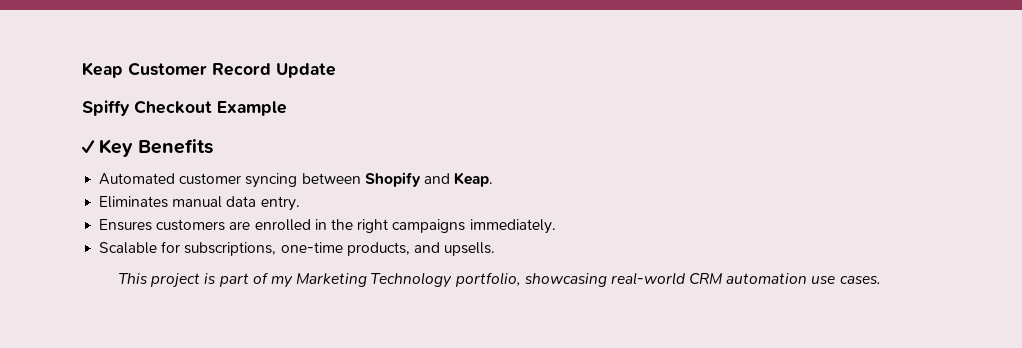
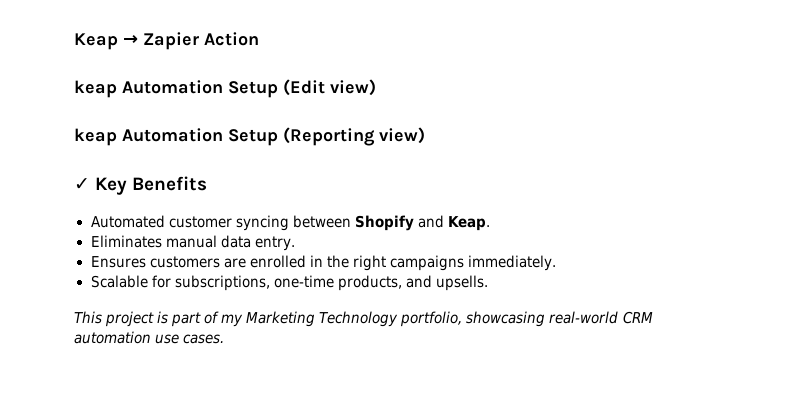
- Keap Customer Record Update
- Spiffy Checkout Example
+ Keap → Zapier Action
+ keap Automation Setup (Edit view)
+ keap Automation Setup (Reporting view)

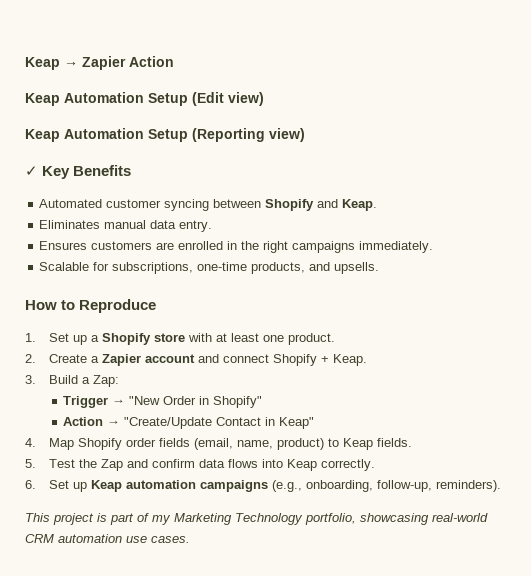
- keap Automation Setup (Edit view)
+ Keap Automation Setup (Edit view)
- keap Automation Setup (Reporting view)
+ Keap Automation Setup (Reporting view)
+ How to Reproduce
+ 1. Set up a Shopify store with at least one product.
+ 2. Create a Zapier account and connect Shopify + Keap.
+ 3. Build a Zap:
+ Trigger → "New Order in Shopify"
+ Action → "Create/Update Contact in Keap"
+ 4. Map Shopify order fields (email, name, product) to Keap fields.
+ 5. Test the Zap and confirm data flows into Keap correctly.
+ 6. Set up Keap automation campaigns (e.g., onboarding, follow-up, reminders).

